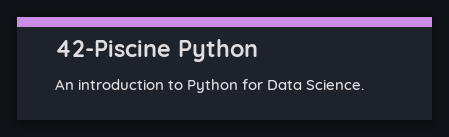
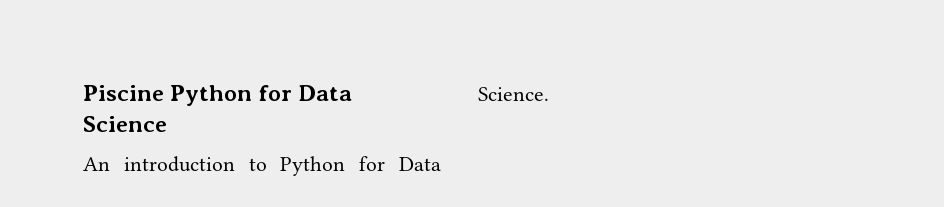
- 42-Piscine Python
+ Piscine Python for Data Science

